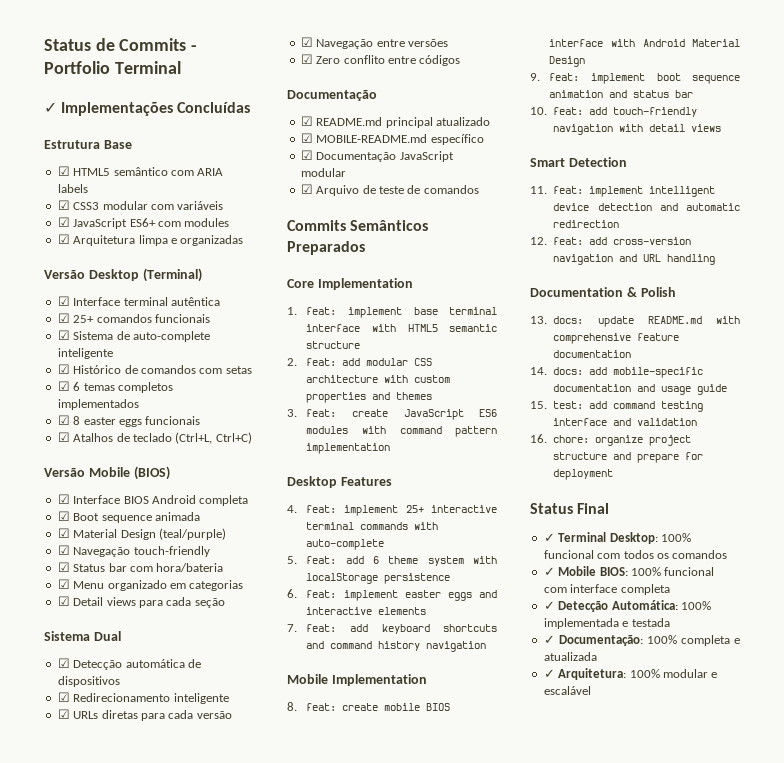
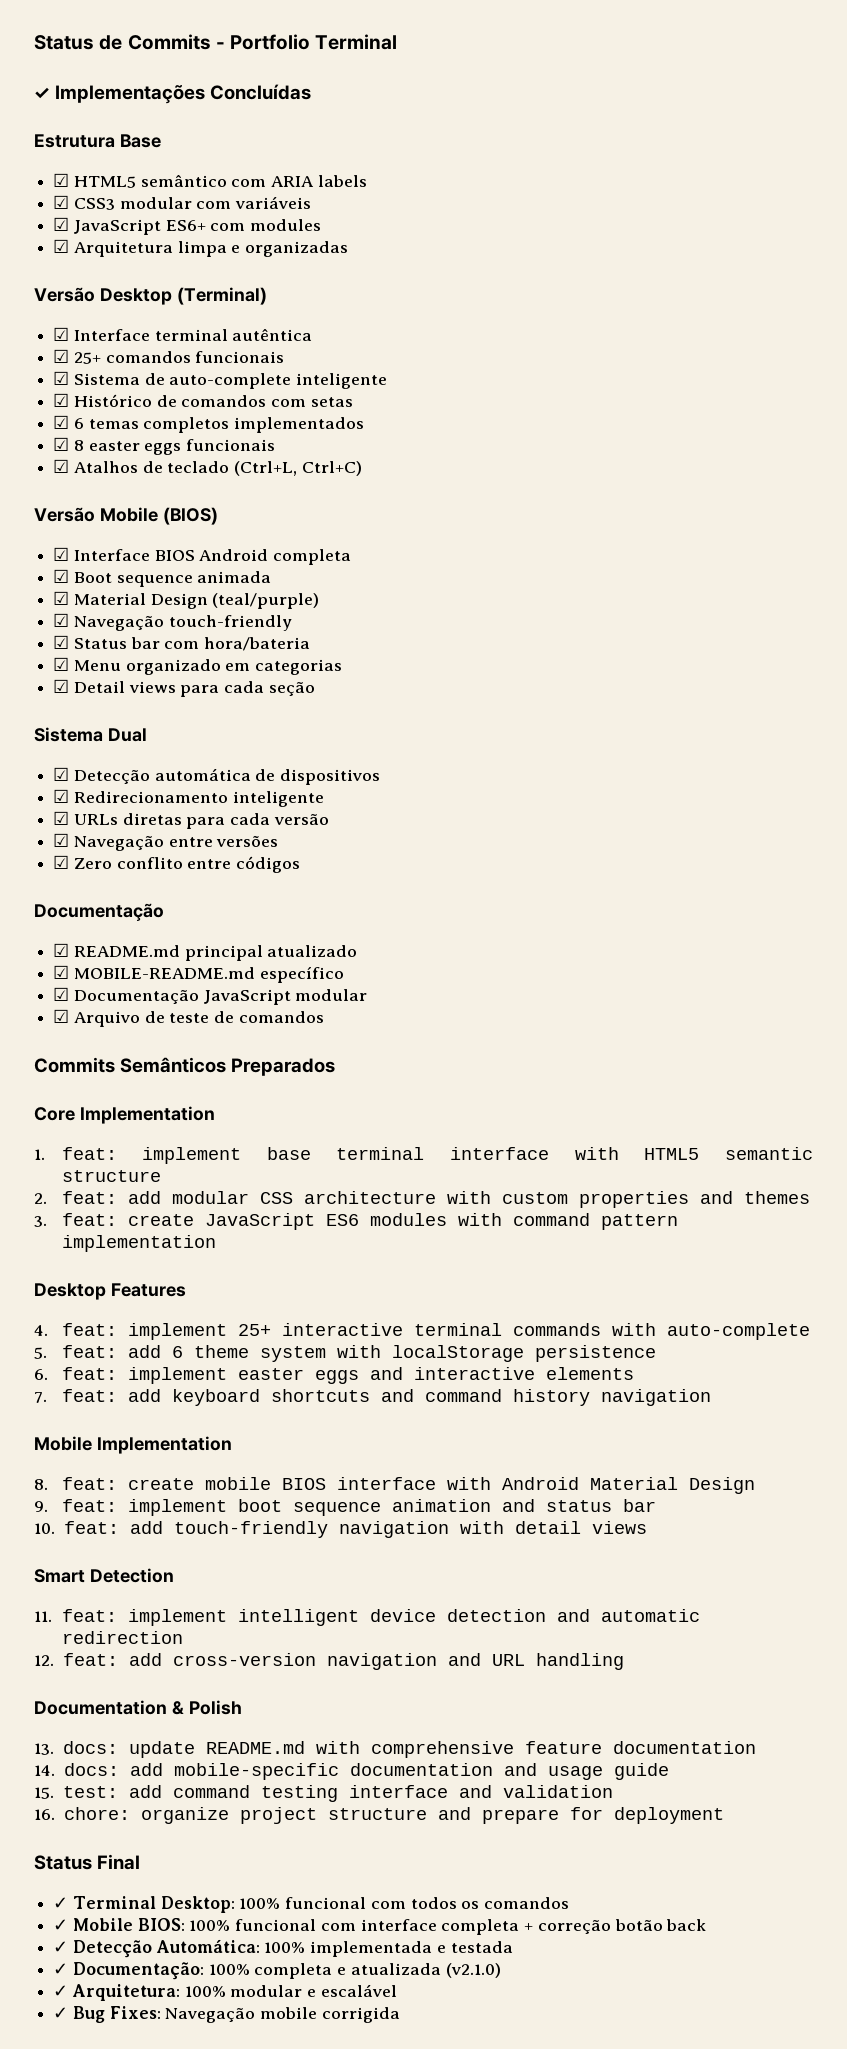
- ✓ Mobile BIOS: 100% funcional com interface completa
+ ✓ Mobile BIOS: 100% funcional com interface completa + correção botão back
- ✓ Documentação: 100% completa e atualizada
+ ✓ Documentação: 100% completa e atualizada (v2.1.0)
+ ✓ Bug Fixes: Navegação mobile corrigida

